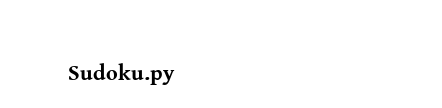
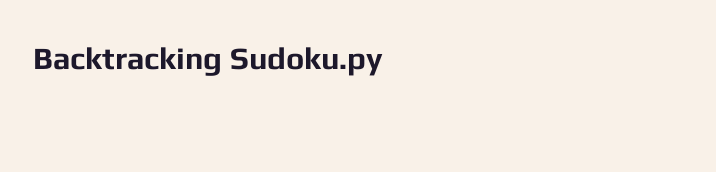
- Sudoku.py
+ Backtracking Sudoku.py

